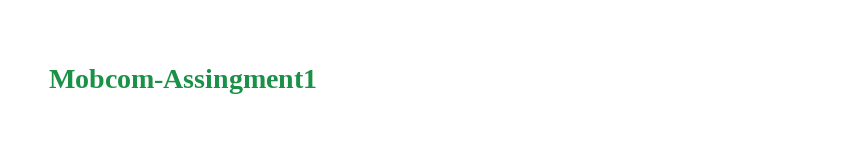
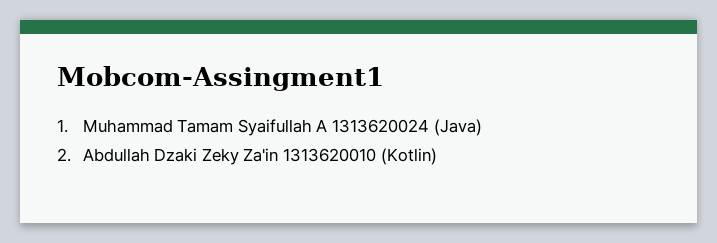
+ 1. Muhammad Tamam Syaifullah A 1313620024 (Java)
+ 2. Abdullah Dzaki Zeky Za'in 1313620010 (Kotlin)

